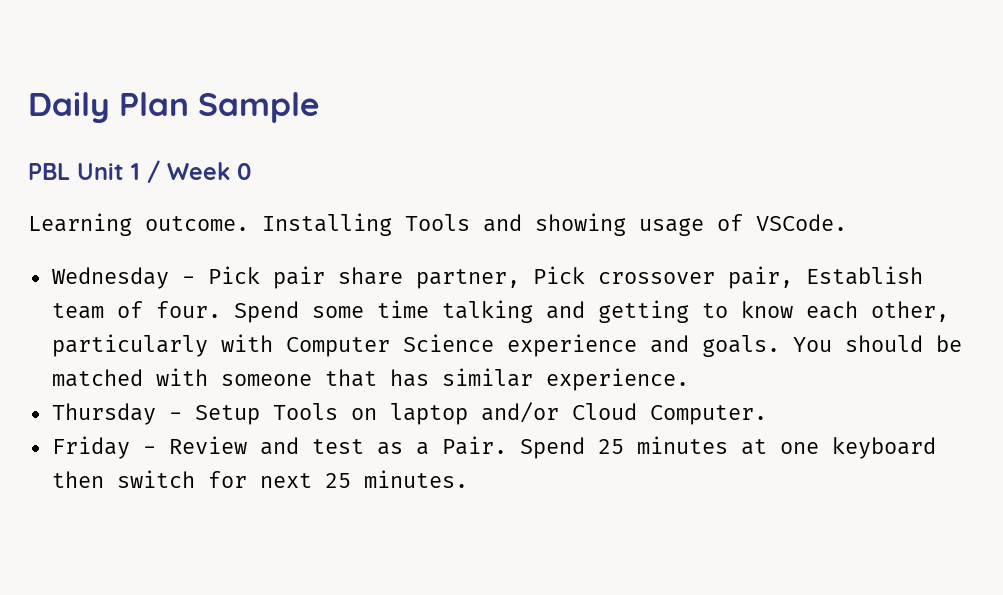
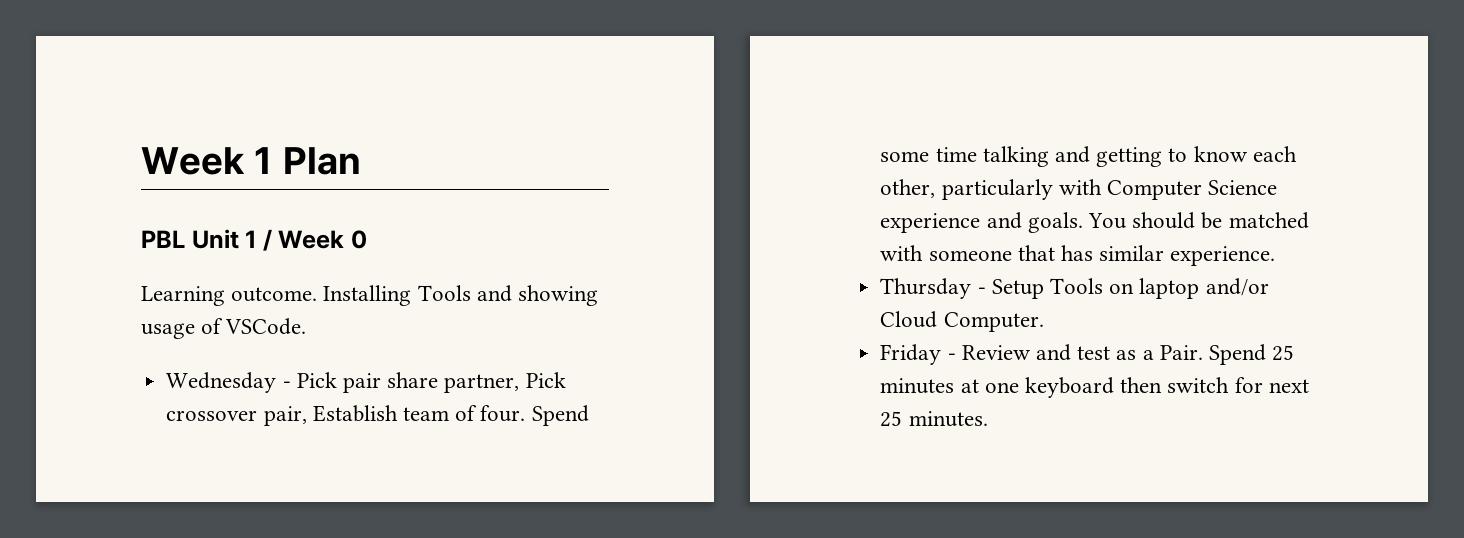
- Daily Plan Sample
+ Week 1 Plan

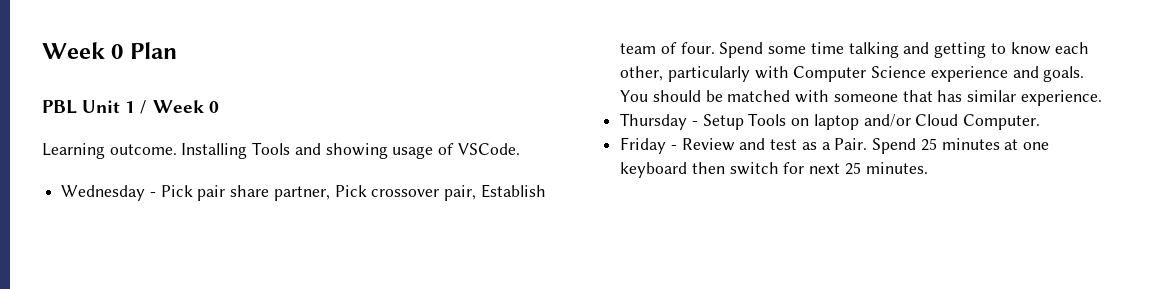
- Week 1 Plan
+ Week 0 Plan

